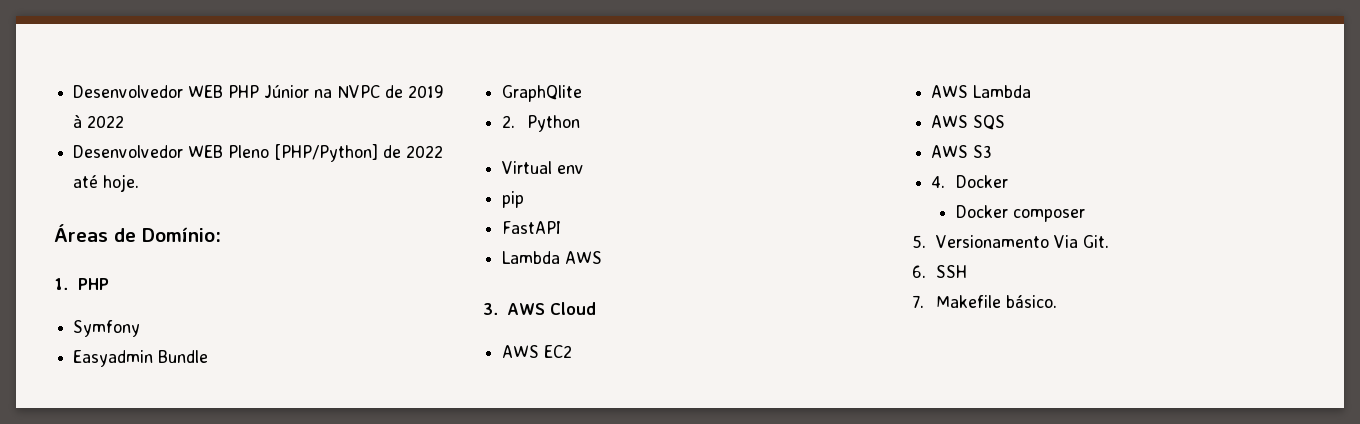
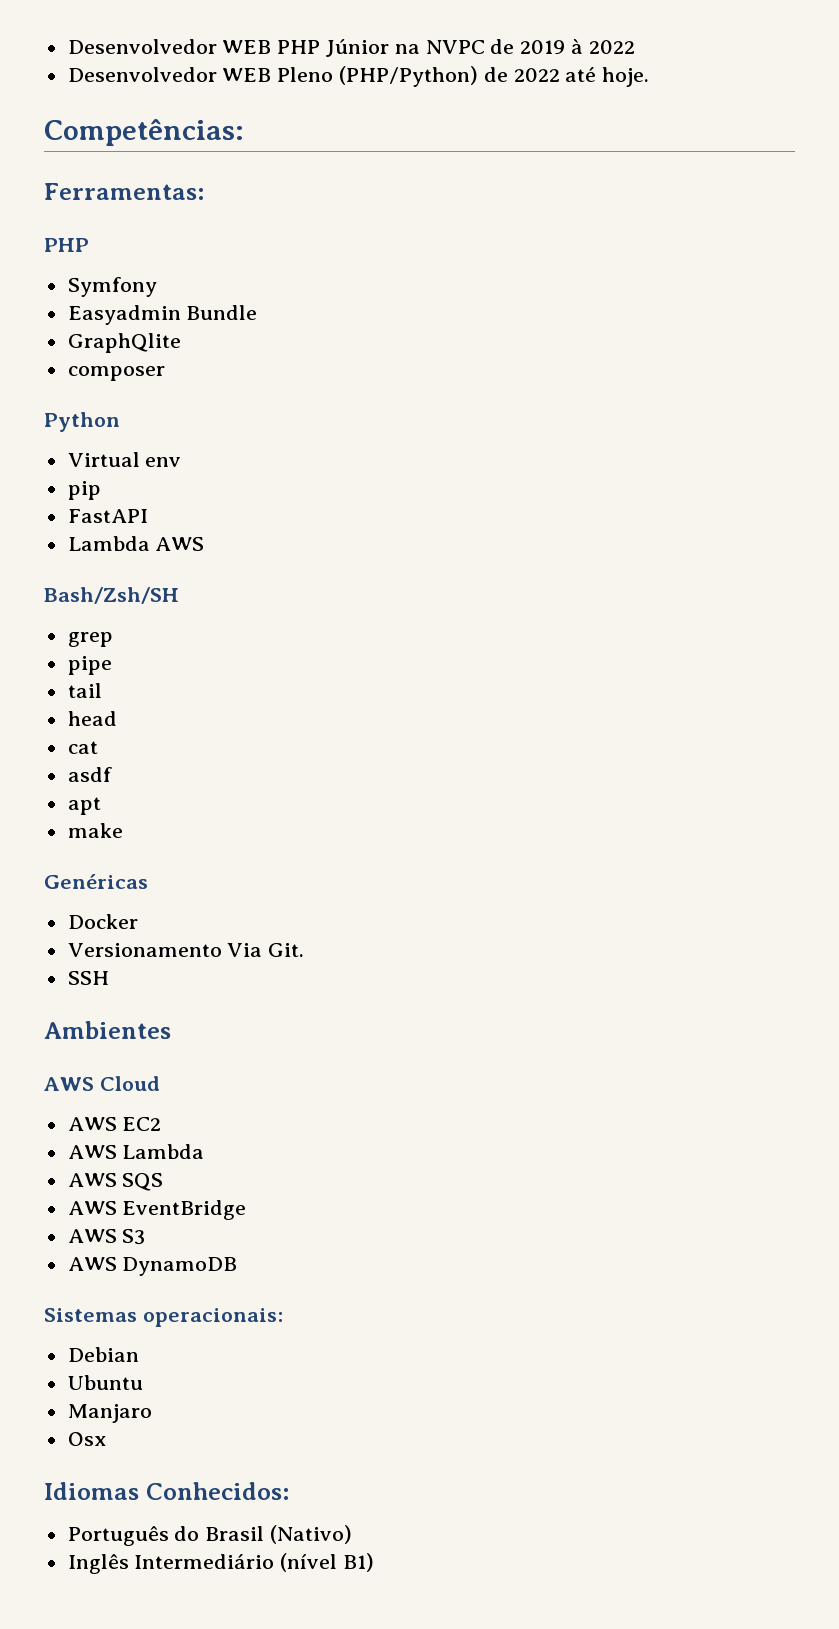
- Desenvolvedor WEB Pleno [PHP/Python] de 2022 até hoje.
+ Desenvolvedor WEB Pleno (PHP/Python) de 2022 até hoje.
- Áreas de Domínio:
- 1. PHP
+ Competências:
+ Ferramentas:
+ PHP
- 2. Python
+ composer
+ Python
- 3. AWS Cloud
+ Bash/Zsh/SH
+ grep
+ pipe
+ tail
+ head
+ cat
+ asdf
+ apt
+ make
+ Genéricas
+ Docker
+ Versionamento Via Git.
+ SSH
+ Ambientes
+ AWS Cloud
+ AWS EventBridge
- 4. Docker
- Docker composer
- 5. Versionamento Via Git.
- 6. SSH
- 7. Makefile básico.
+ AWS DynamoDB
+ Sistemas operacionais:
+ Debian
+ Ubuntu
+ Manjaro
+ Osx
+ Idiomas Conhecidos:
+ Português do Brasil (Nativo)
+ Inglês Intermediário (nível B1)

